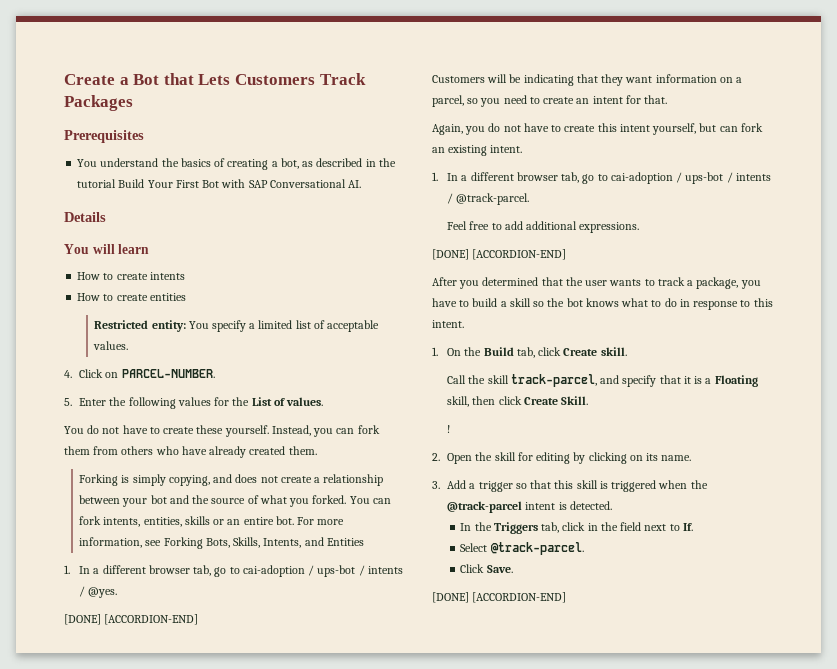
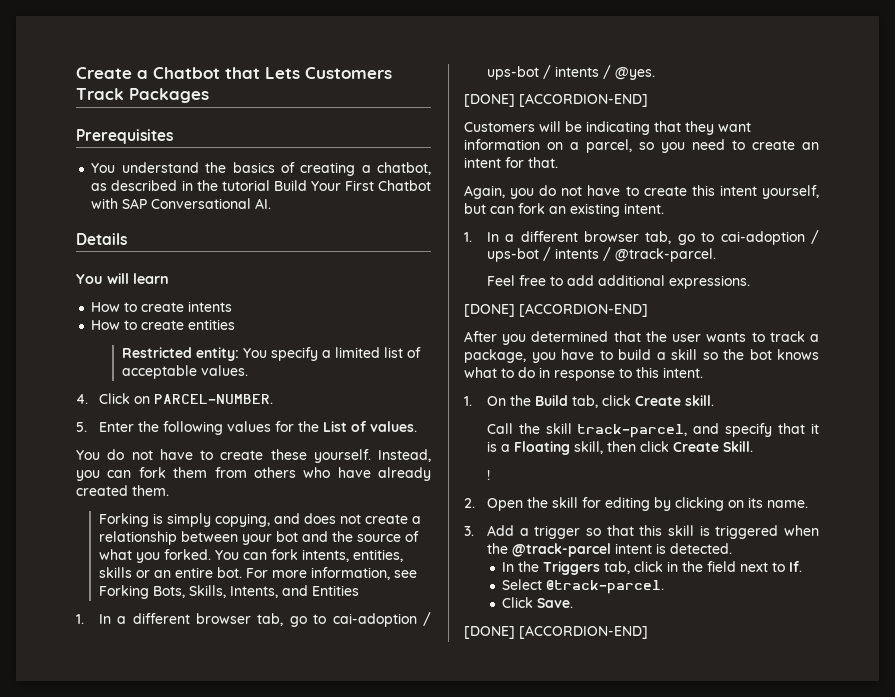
- Create a Bot that Lets Customers Track Packages
+ Create a Chatbot that Lets Customers Track Packages
- You understand the basics of creating a bot, as described in the tutorial Build Your First Bot with SAP Conversational AI.
+ You understand the basics of creating a chatbot, as described in the tutorial Build Your First Chatbot with SAP Conversational AI.

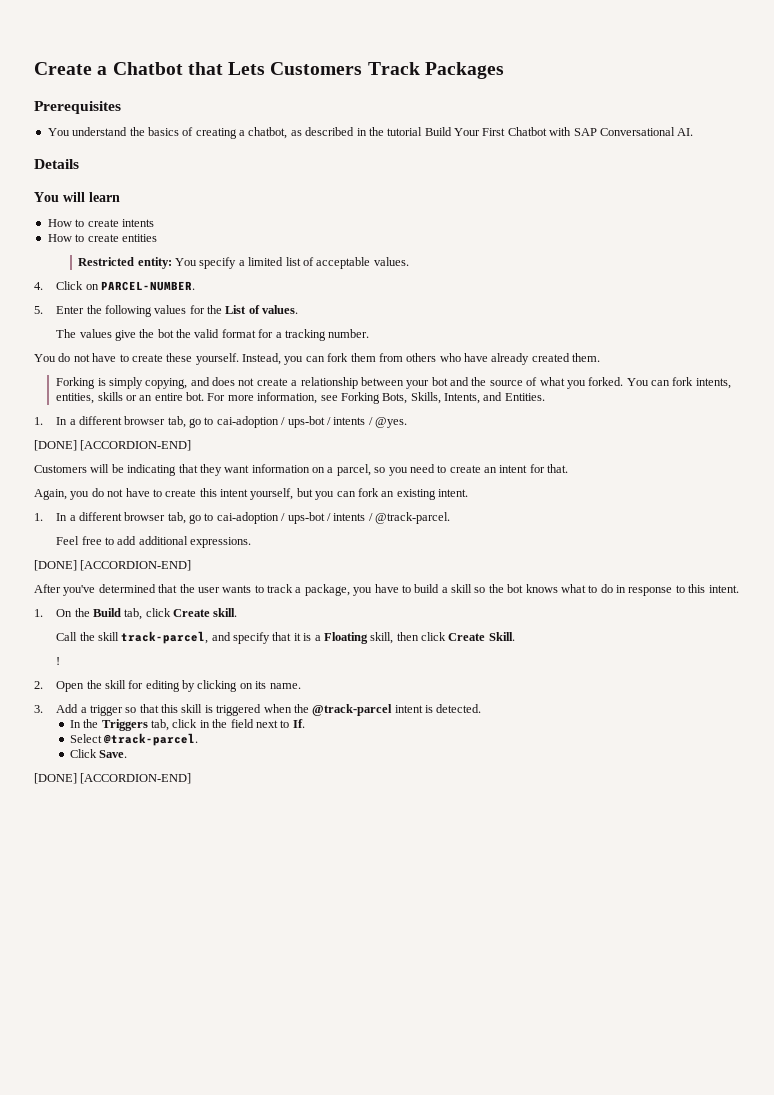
+ The values give the bot the valid format for a tracking number.
- For more information, see Forking Bots, Skills, Intents, and Entities
+ For more information, see Forking Bots, Skills, Intents, and Entities.
- Again, you do not have to create this intent yourself, but can fork an existing intent.
+ Again, you do not have to create this intent yourself, but you can fork an existing intent.
- After you determined that the user wants to track a package, you have to build a skill so the bot knows what to do in response to this intent.
+ After you've determined that the user wants to track a package, you have to build a skill so the bot knows what to do in response to this intent.

